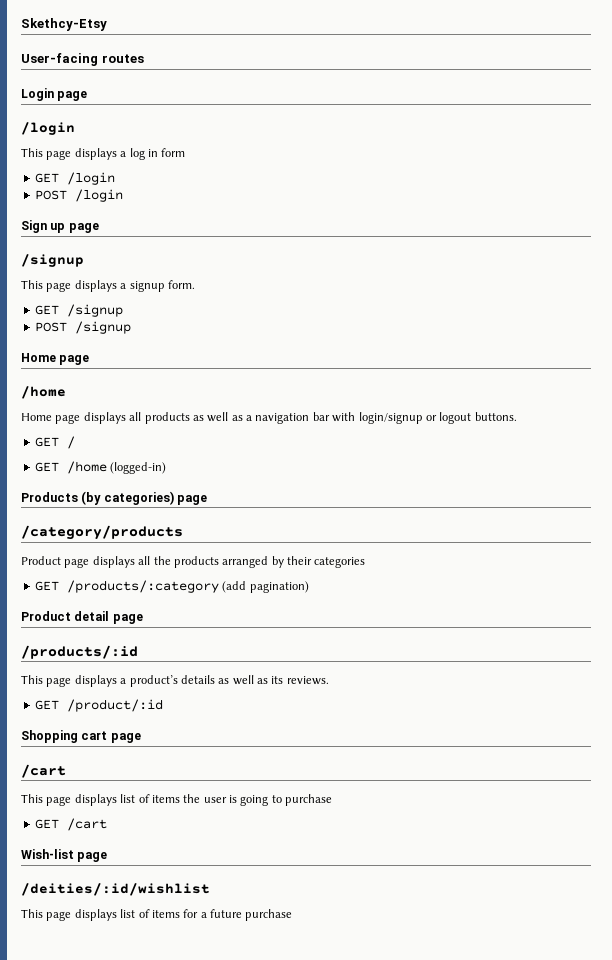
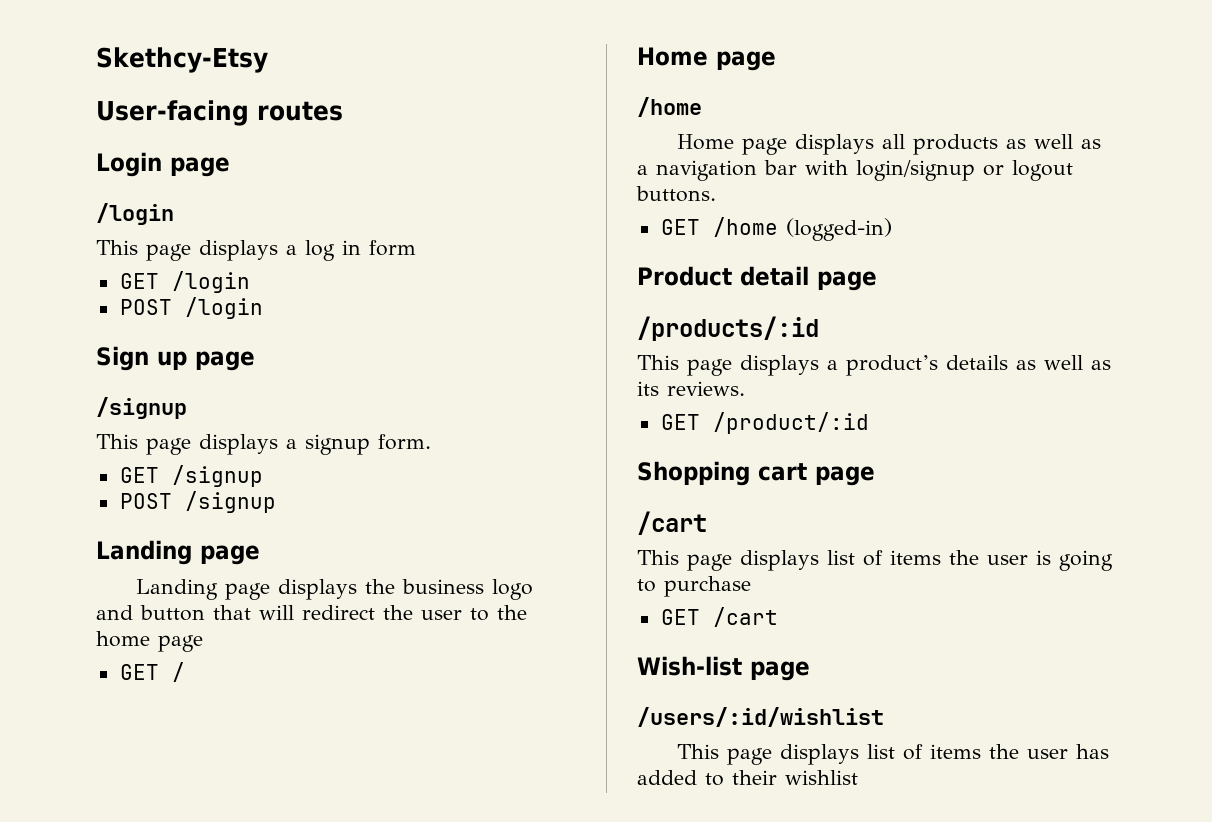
  POST /signup
+ Landing page
+ Landing page displays the business logo and button that will redirect the user to the home page
+ GET /
- GET /
- Products (by categories) page
- /category/products
- Product page displays all the products arranged by their categories
- GET /products/:category (add pagination)
- /deities/:id/wishlist
- This page displays list of items for a future purchase
+ /users/:id/wishlist
+ This page displays list of items the user has added to their wishlist

